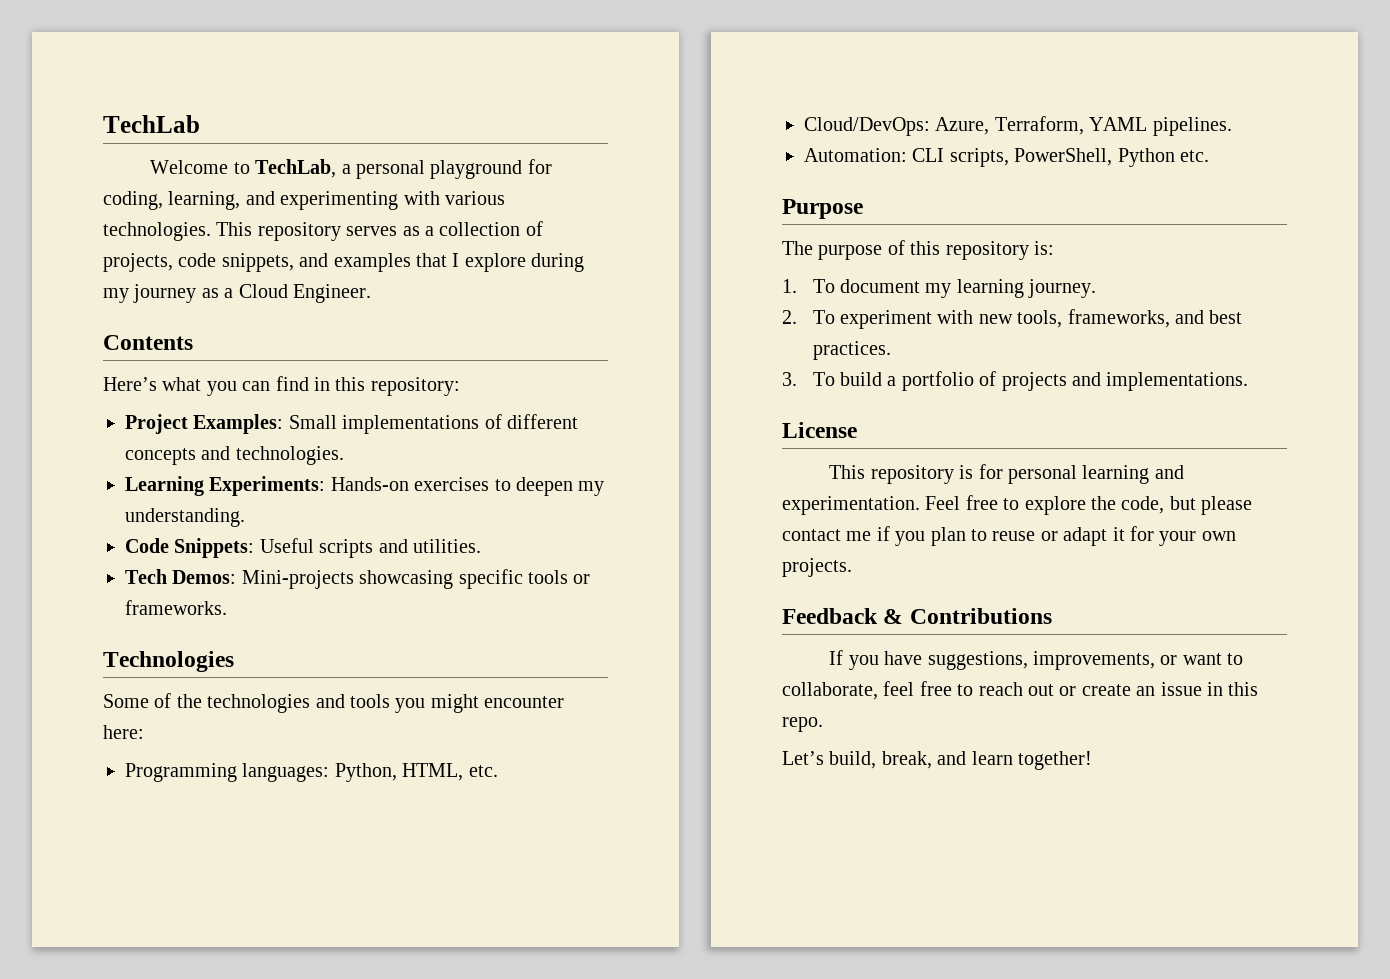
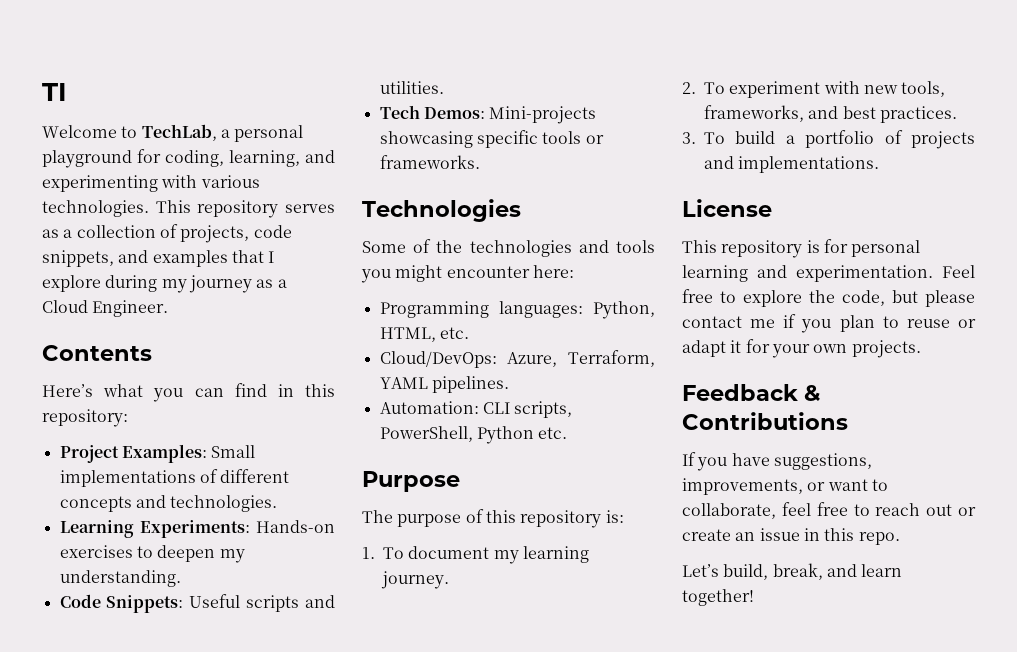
- TechLab
+ TI

